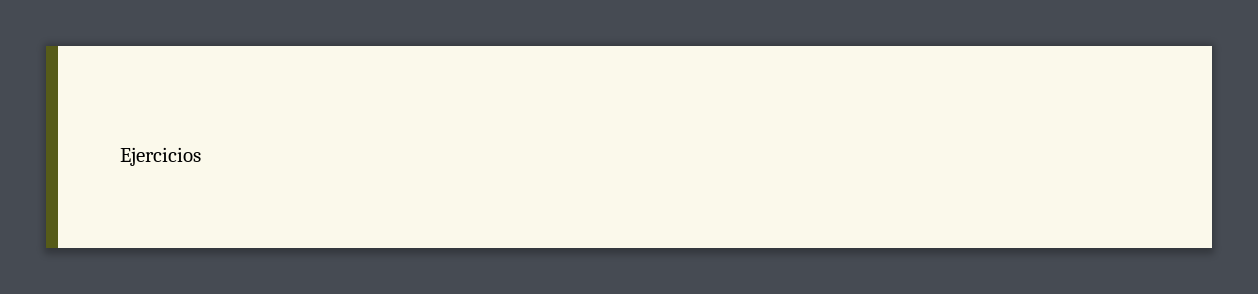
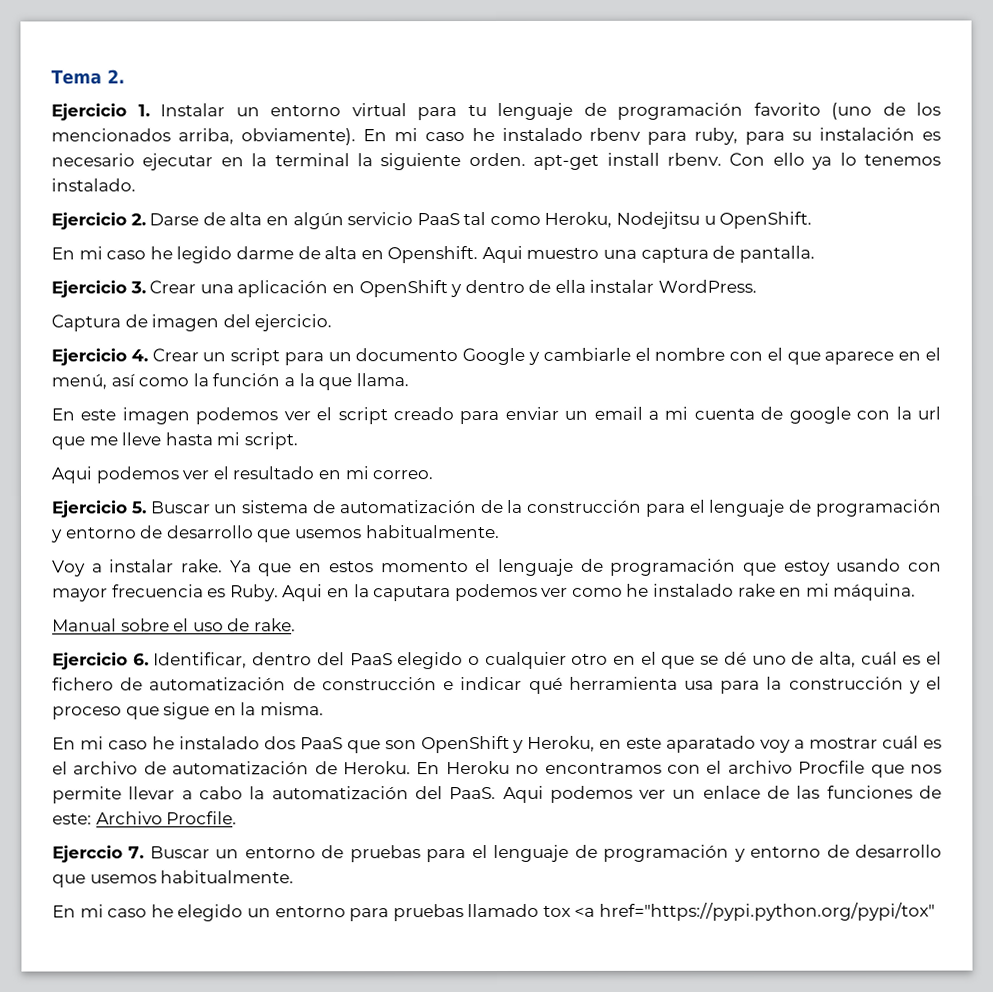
- Ejercicios
+ Tema 2.
+ Ejercicio 1. Instalar un entorno virtual para tu lenguaje de programación favorito (uno de los mencionados arriba, obviamente). En mi caso he instalado rbenv para ruby, para su instalación es necesario ejecutar en la terminal la siguiente orden. apt-get install rbenv. Con ello ya lo tenemos instalado.
+ Ejercicio 2. Darse de alta en algún servicio PaaS tal como Heroku, Nodejitsu u OpenShift.
+ En mi caso he legido darme de alta en Openshift. Aqui muestro una captura de pantalla.
+ Ejercicio 3. Crear una aplicación en OpenShift y dentro de ella instalar WordPress.
+ Captura de imagen del ejercicio.
+ Ejercicio 4. Crear un script para un documento Google y cambiarle el nombre con el que aparece en el menú, así como la función a la que llama.
+ En este imagen podemos ver el script creado para enviar un email a mi cuenta de google con la url que me lleve hasta mi script.
+ Aqui podemos ver el resultado en mi correo.
+ Ejercicio 5. Buscar un sistema de automatización de la construcción para el lenguaje de programación y entorno de desarrollo que usemos habitualmente.
+ Voy a instalar rake. Ya que en estos momento el lenguaje de programación que estoy usando con mayor frecuencia es Ruby. Aqui en la caputara podemos ver como he instalado rake en mi máquina.
+ Manual sobre el uso de rake.
+ Ejercicio 6. Identificar, dentro del PaaS elegido o cualquier otro en el que se dé uno de alta, cuál es el fichero de automatización de construcción e indicar qué herramienta usa para la construcción y el proceso que sigue en la misma.
+ En mi caso he instalado dos PaaS que son OpenShift y Heroku, en este aparatado voy a mostrar cuál es el archivo de automatización de Heroku. En Heroku no encontramos con el archivo Procfile que nos permite llevar a cabo la automatización del PaaS. Aqui podemos ver un enlace de las funciones de este: Archivo Procfile.
+ Ejerccio 7. Buscar un entorno de pruebas para el lenguaje de programación y entorno de desarrollo que usemos habitualmente.
+ En mi caso he elegido un entorno para pruebas llamado tox <a href="https://pypi.python.org/pypi/tox"

